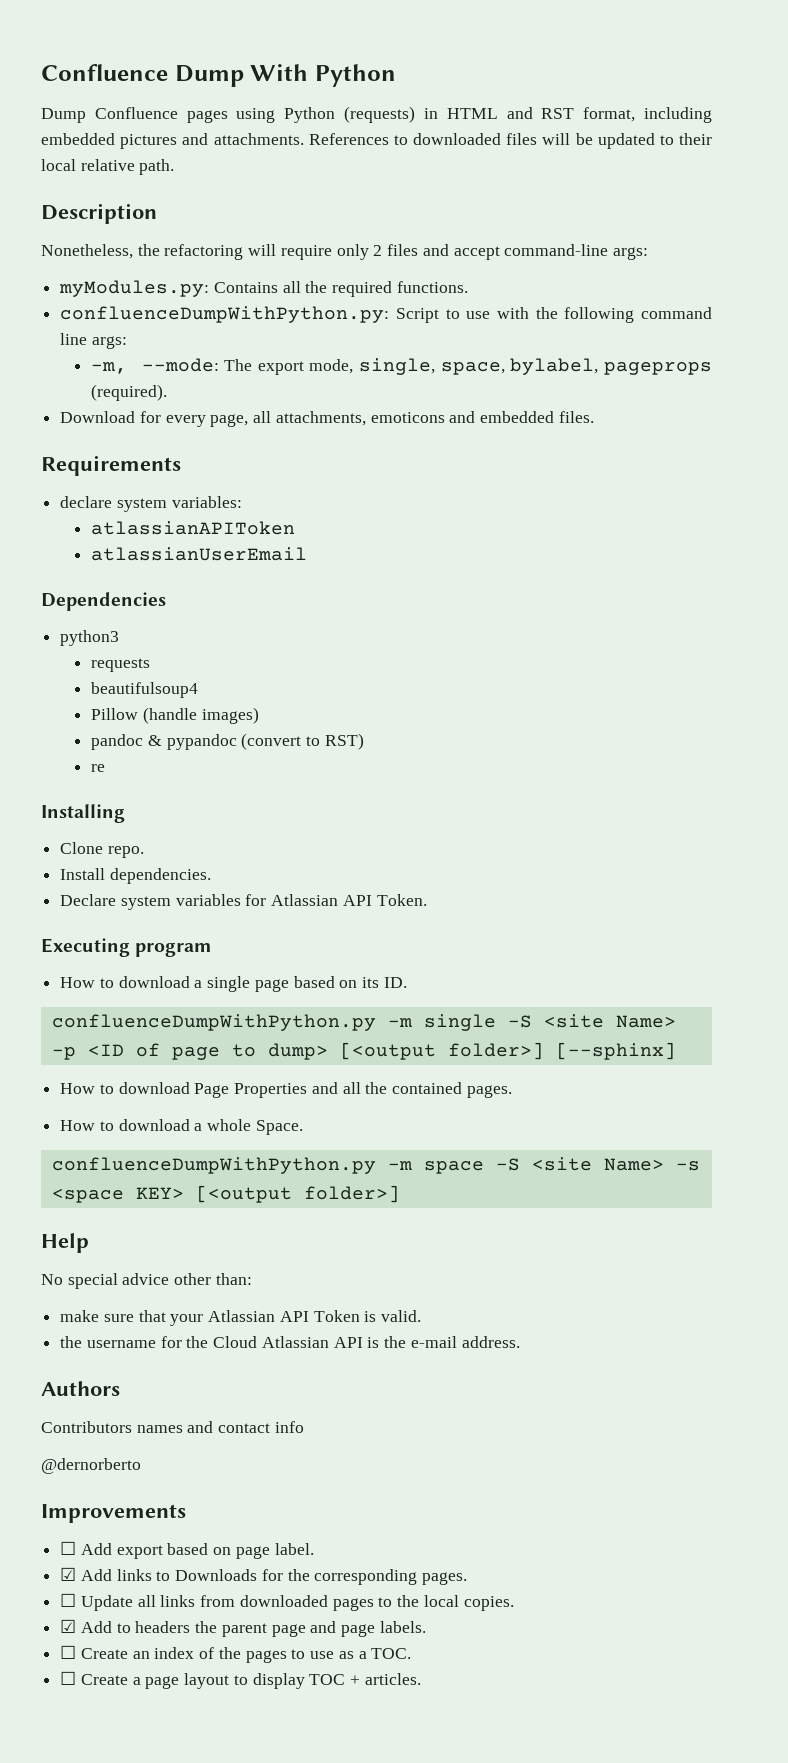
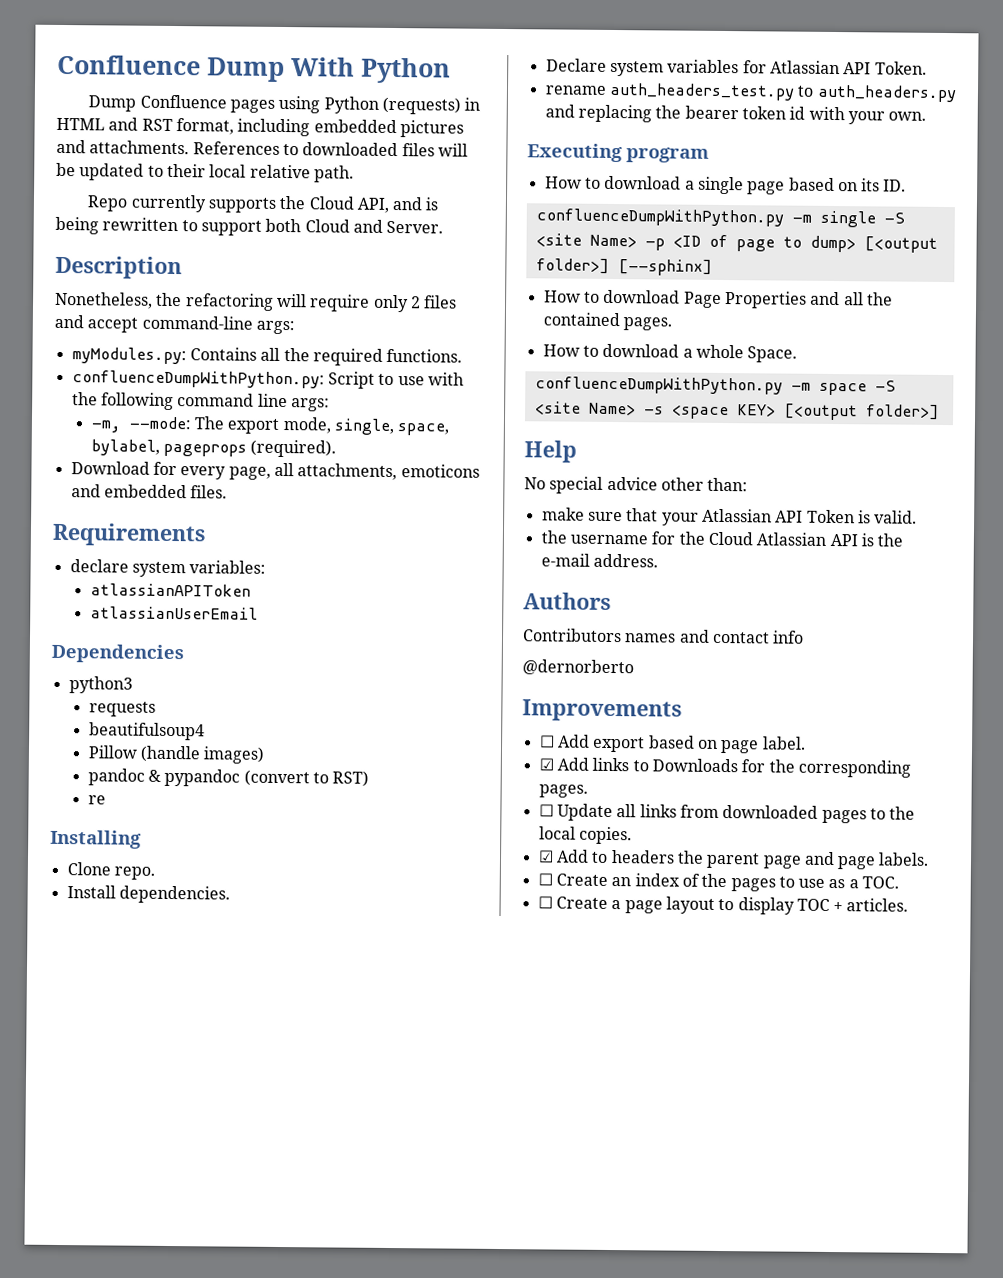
+ Repo currently supports the Cloud API, and is being rewritten to support both Cloud and Server.
+ rename auth_headers_test.py to auth_headers.py and replacing the bearer token id with your own.

